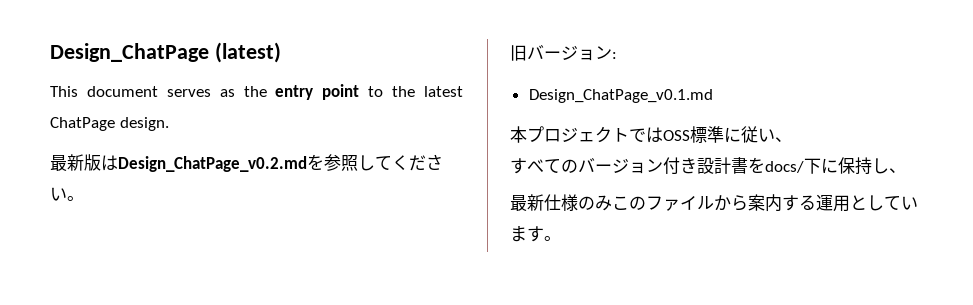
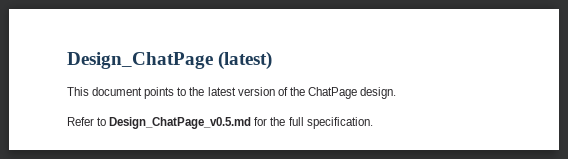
- This document serves as the entry point to the latest ChatPage design.
- 最新版はDesign_ChatPage_v0.2.mdを参照してください。
- 旧バージョン:
- Design_ChatPage_v0.1.md
- 本プロジェクトではOSS標準に従い、
- すべてのバージョン付き設計書をdocs/下に保持し、
- 最新仕様のみこのファイルから案内する運用としています。
+ This document points to the latest version of the ChatPage design.
+ Refer to Design_ChatPage_v0.5.md for the full specification.

